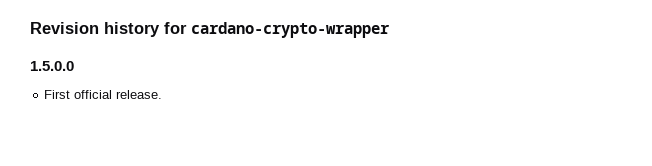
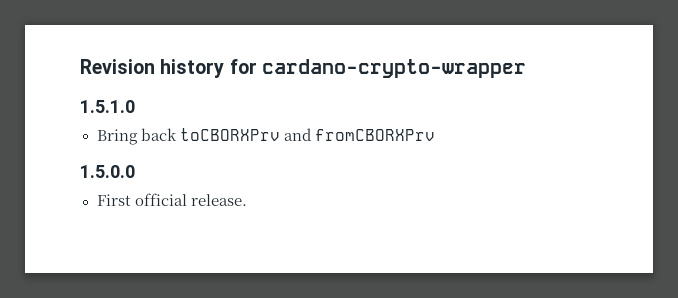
+ 1.5.1.0
+ Bring back toCBORXPrv and fromCBORXPrv

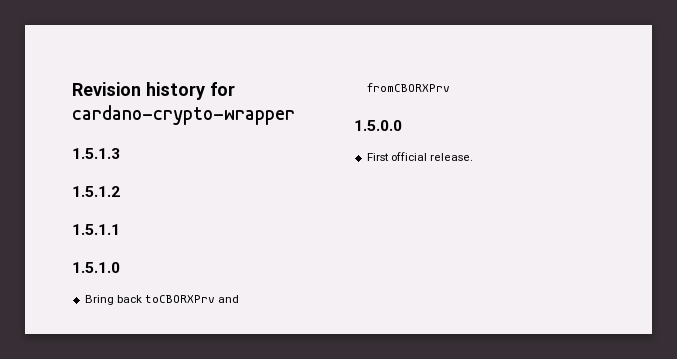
+ 1.5.1.3
+ 1.5.1.2
+ 1.5.1.1

